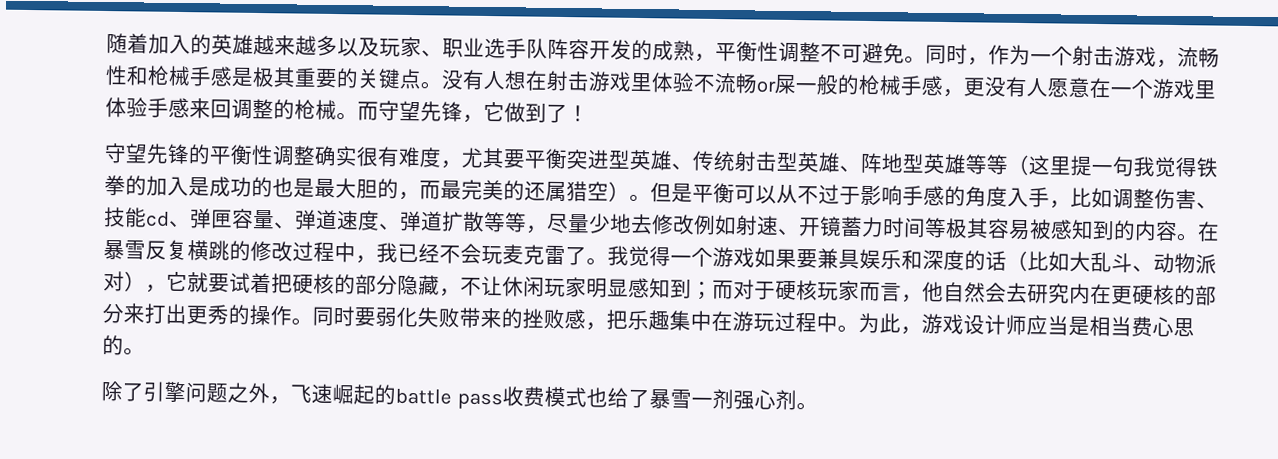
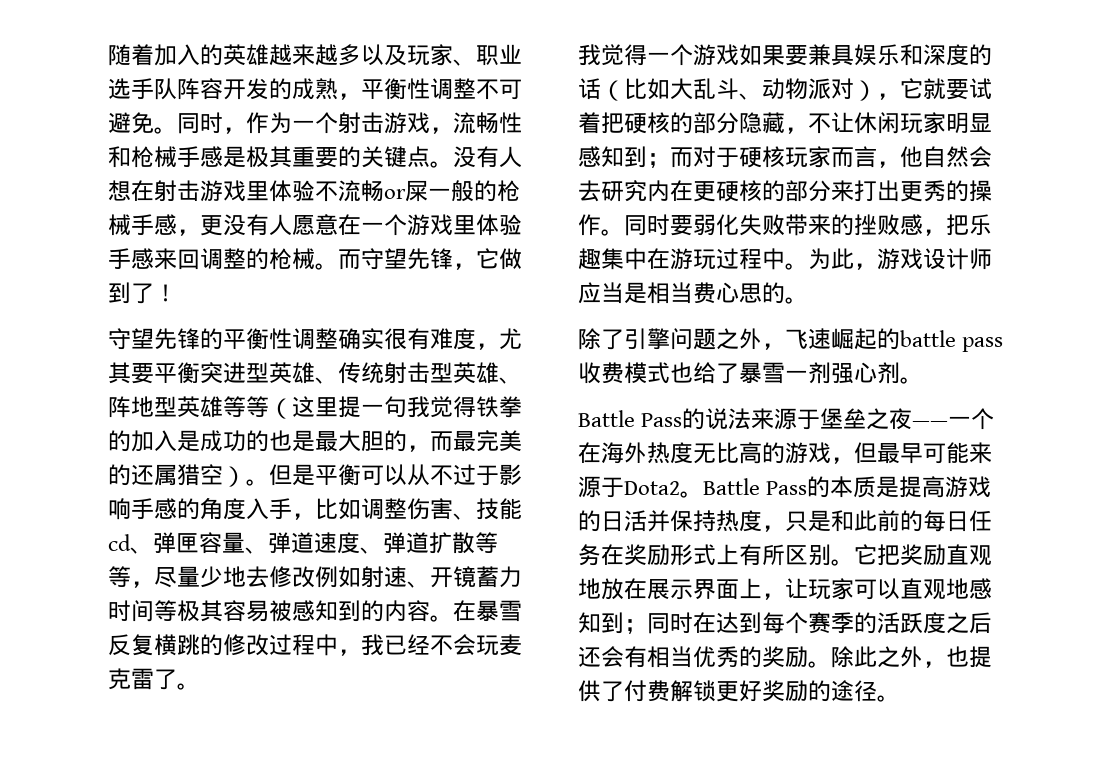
- 在暴雪反复横跳的修改过程中，我已经不会玩麦克雷了。我觉得一个游戏如果要兼具娱乐和深度的话（比如大乱斗、动物派对），它就要试着把硬核的部分隐藏，不让休闲玩家明显感知到；而对于硬核玩家而言，他自然会去研究内在更硬核的部分来打出更秀的操作。
+ 在暴雪反复横跳的修改过程中，我已经不会玩麦克雷了。
+ 我觉得一个游戏如果要兼具娱乐和深度的话（比如大乱斗、动物派对），它就要试着把硬核的部分隐藏，不让休闲玩家明显感知到；而对于硬核玩家而言，他自然会去研究内在更硬核的部分来打出更秀的操作。
+ Battle Pass的说法来源于堡垒之夜——一个在海外热度无比高的游戏，但最早可能来源于Dota2。Battle Pass的本质是提高游戏的日活并保持热度，只是和此前的每日任务在奖励形式上有所区别。它把奖励直观地放在展示界面上，让玩家可以直观地感知到；同时在达到每个赛季的活跃度之后还会有相当优秀的奖励。除此之外，也提供了付费解锁更好奖励的途径。

